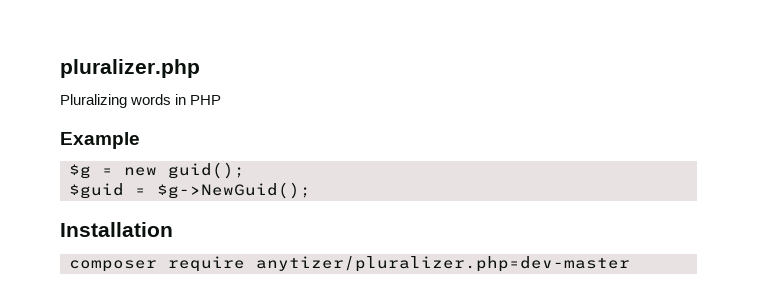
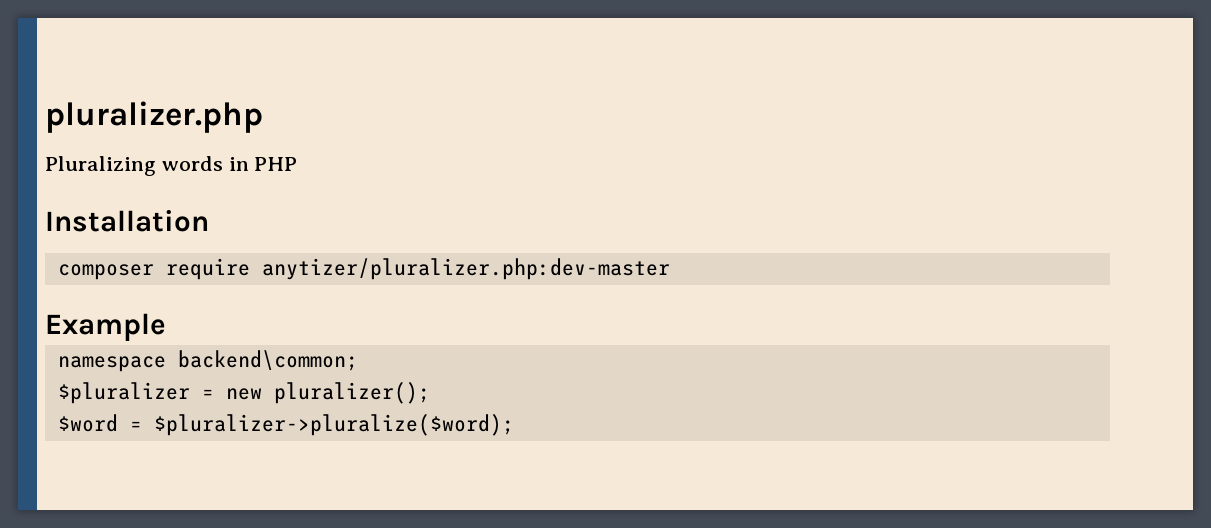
+ Installation
+ composer require anytizer/pluralizer.php:dev-master
  Example
- $g = new guid();
- $guid = $g->NewGuid();
- Installation
- composer require anytizer/pluralizer.php=dev-master
+ namespace backend\common;
+ $pluralizer = new pluralizer();
+ $word = $pluralizer->pluralize($word);

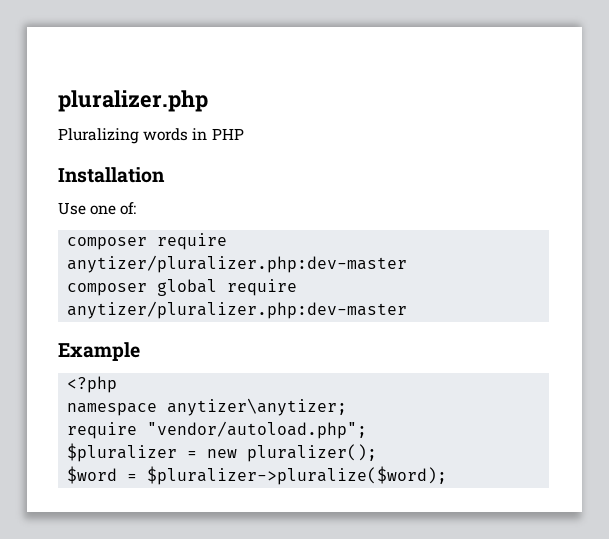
+ Use one of:
+ composer global require anytizer/pluralizer.php:dev-master
+ <?php
- namespace backend\common;
+ namespace anytizer\anytizer;
+ require "vendor/autoload.php";

